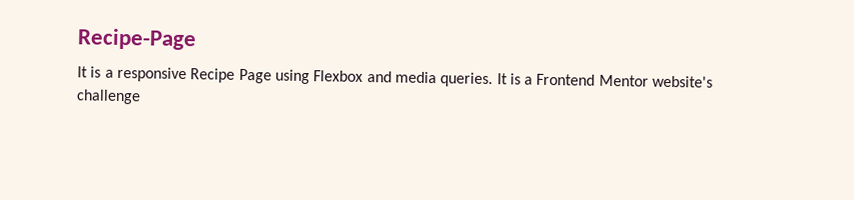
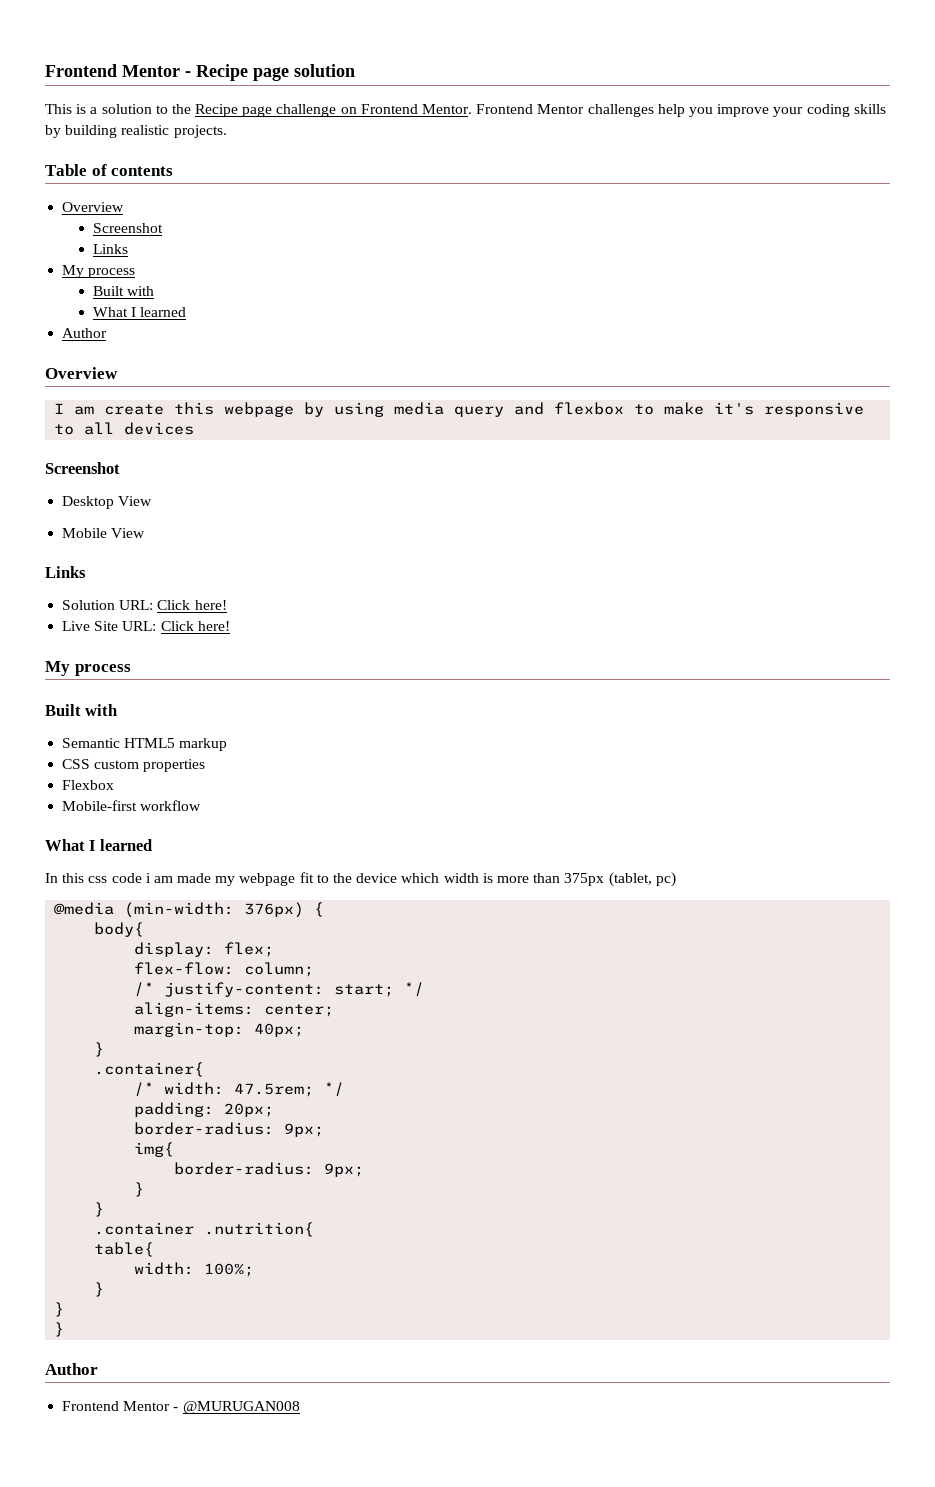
- Recipe-Page
- It is a responsive Recipe Page using Flexbox and media queries. It is a Frontend Mentor website's challenge
+ Frontend Mentor - Recipe page solution
+ This is a solution to the Recipe page challenge on Frontend Mentor. Frontend Mentor challenges help you improve your coding skills by building realistic projects.
+ Table of contents
+ Overview
+ Screenshot
+ Links
+ My process
+ Built with
+ What I learned
+ Author
+ Overview
+ I am create this webpage by using media query and flexbox to make it's responsive to all devices
+ Screenshot
+ Desktop View
+ Mobile View
+ Links
+ Solution URL: Click here!
+ Live Site URL: Click here!
+ My process
+ Built with
+ Semantic HTML5 markup
+ CSS custom properties
+ Flexbox
+ Mobile-first workflow
+ What I learned
+ In this css code i am made my webpage fit to the device which width is more than 375px (tablet, pc)
+ @media (min-width: 376px) {
+ body{
+ display: flex;
+ flex-flow: column;
+ /* justify-content: start; */
+ align-items: center;
+ margin-top: 40px;
+ }
+ .container{
+ /* width: 47.5rem; */
+ padding: 20px;
+ border-radius: 9px;
+ img{
+ border-radius: 9px;
+ }
+ }
+ .container .nutrition{
+ table{
+ width: 100%;
+ }
+ }
+ }
+ Author
+ Frontend Mentor - @MURUGAN008

